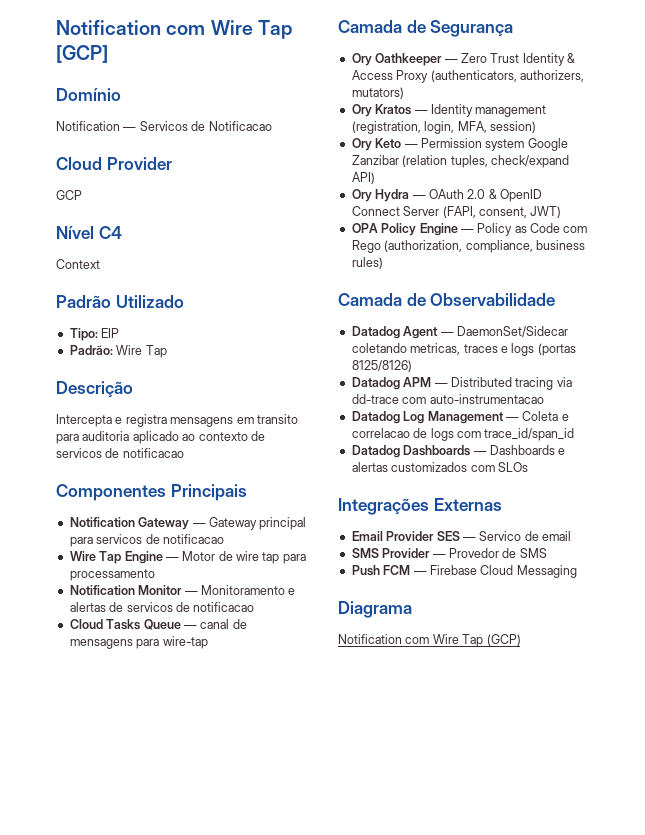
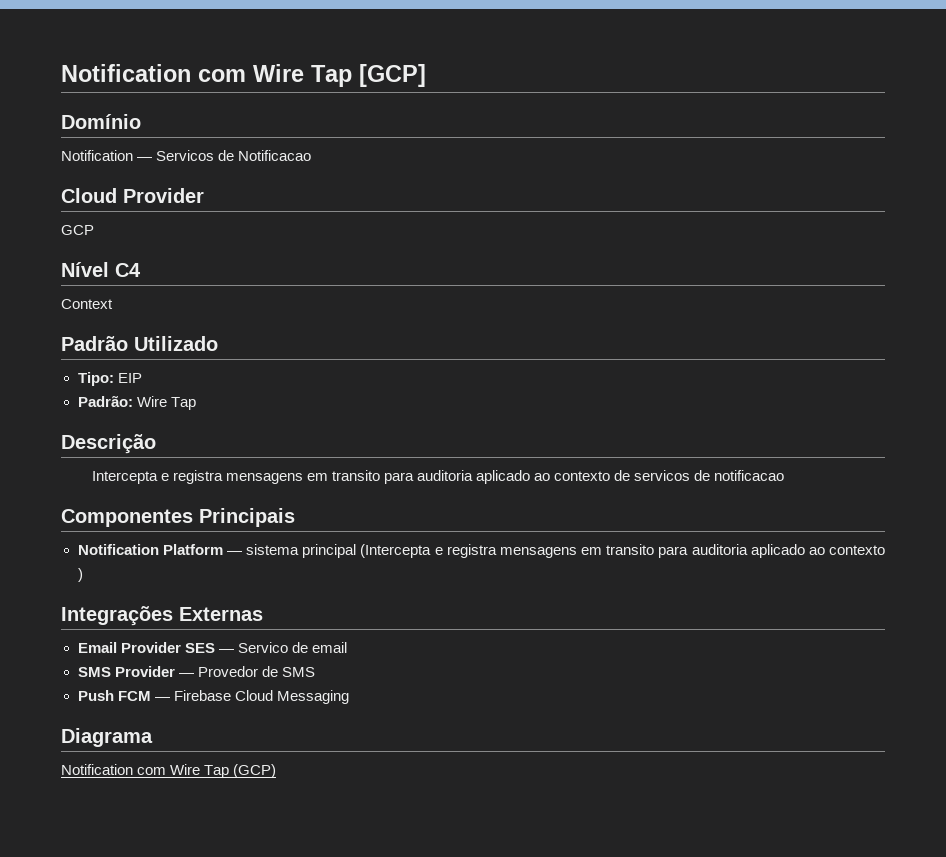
- Notification Gateway — Gateway principal para servicos de notificacao
- Wire Tap Engine — Motor de wire tap para processamento
- Notification Monitor — Monitoramento e alertas de servicos de notificacao
- Cloud Tasks Queue — canal de mensagens para wire-tap
- Camada de Segurança
- Ory Oathkeeper — Zero Trust Identity & Access Proxy (authenticators, authorizers, mutators)
- Ory Kratos — Identity management (registration, login, MFA, session)
- Ory Keto — Permission system Google Zanzibar (relation tuples, check/expand API)
- Ory Hydra — OAuth 2.0 & OpenID Connect Server (FAPI, consent, JWT)
- OPA Policy Engine — Policy as Code com Rego (authorization, compliance, business rules)
- Camada de Observabilidade
- Datadog Agent — DaemonSet/Sidecar coletando metricas, traces e logs (portas 8125/8126)
- Datadog APM — Distributed tracing via dd-trace com auto-instrumentacao
- Datadog Log Management — Coleta e correlacao de logs com trace_id/span_id
- Datadog Dashboards — Dashboards e alertas customizados com SLOs
+ Notification Platform — sistema principal (Intercepta e registra mensagens em transito para auditoria aplicado ao contexto )

